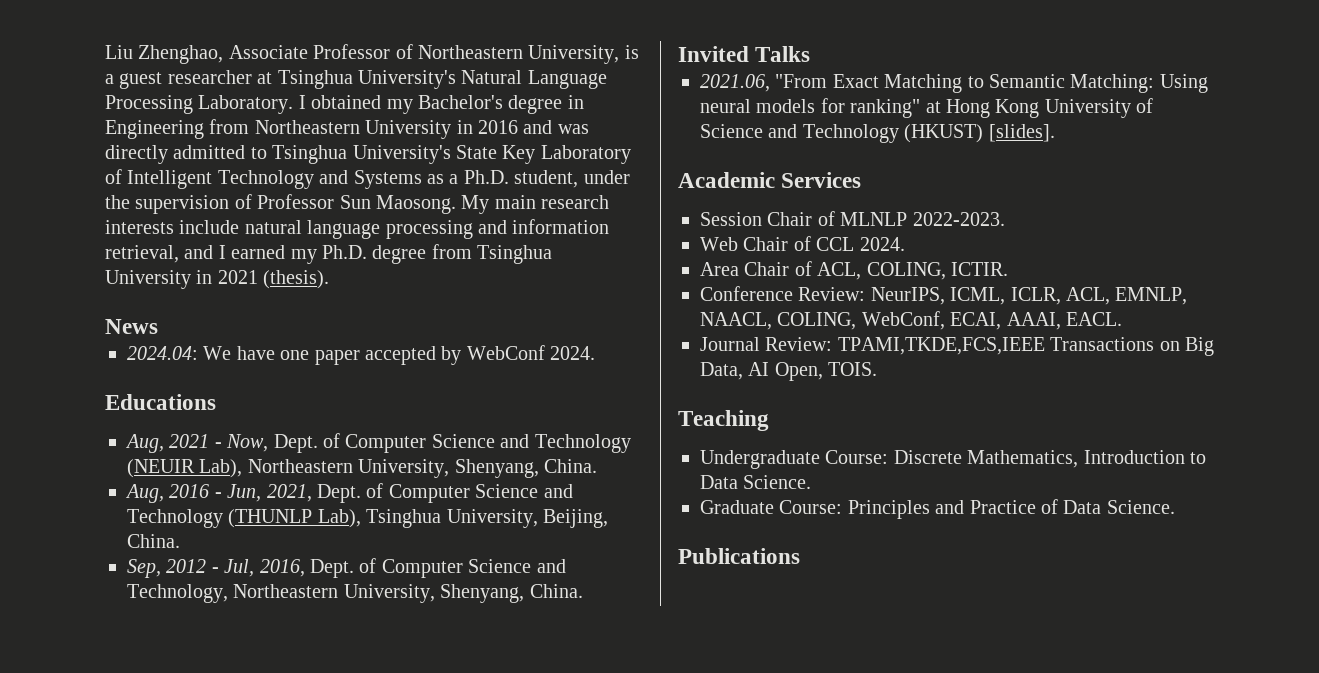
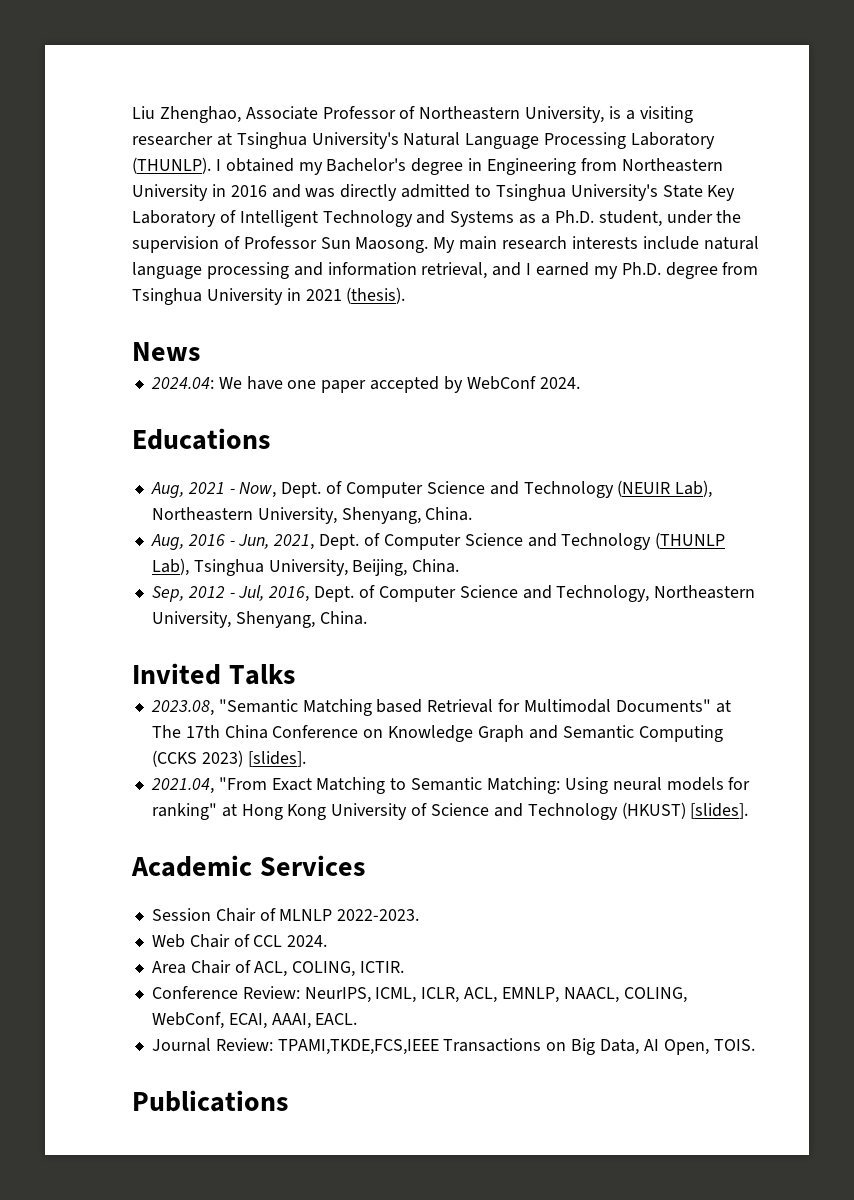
- Liu Zhenghao, Associate Professor of Northeastern University, is a guest researcher at Tsinghua University's Natural Language Processing Laboratory.
+ Liu Zhenghao, Associate Professor of Northeastern University, is a visiting researcher at Tsinghua University's Natural Language Processing Laboratory (THUNLP).
- 2021.06, "From Exact Matching to Semantic Matching: Using neural models for ranking" at Hong Kong University of Science and Technology (HKUST) [slides].
+ 2023.08, "Semantic Matching based Retrieval for Multimodal Documents" at The 17th China Conference on Knowledge Graph and Semantic Computing (CCKS 2023) [slides].
+ 2021.04, "From Exact Matching to Semantic Matching: Using neural models for ranking" at Hong Kong University of Science and Technology (HKUST) [slides].
- Teaching
- Undergraduate Course: Discrete Mathematics, Introduction to Data Science.
- Graduate Course: Principles and Practice of Data Science.

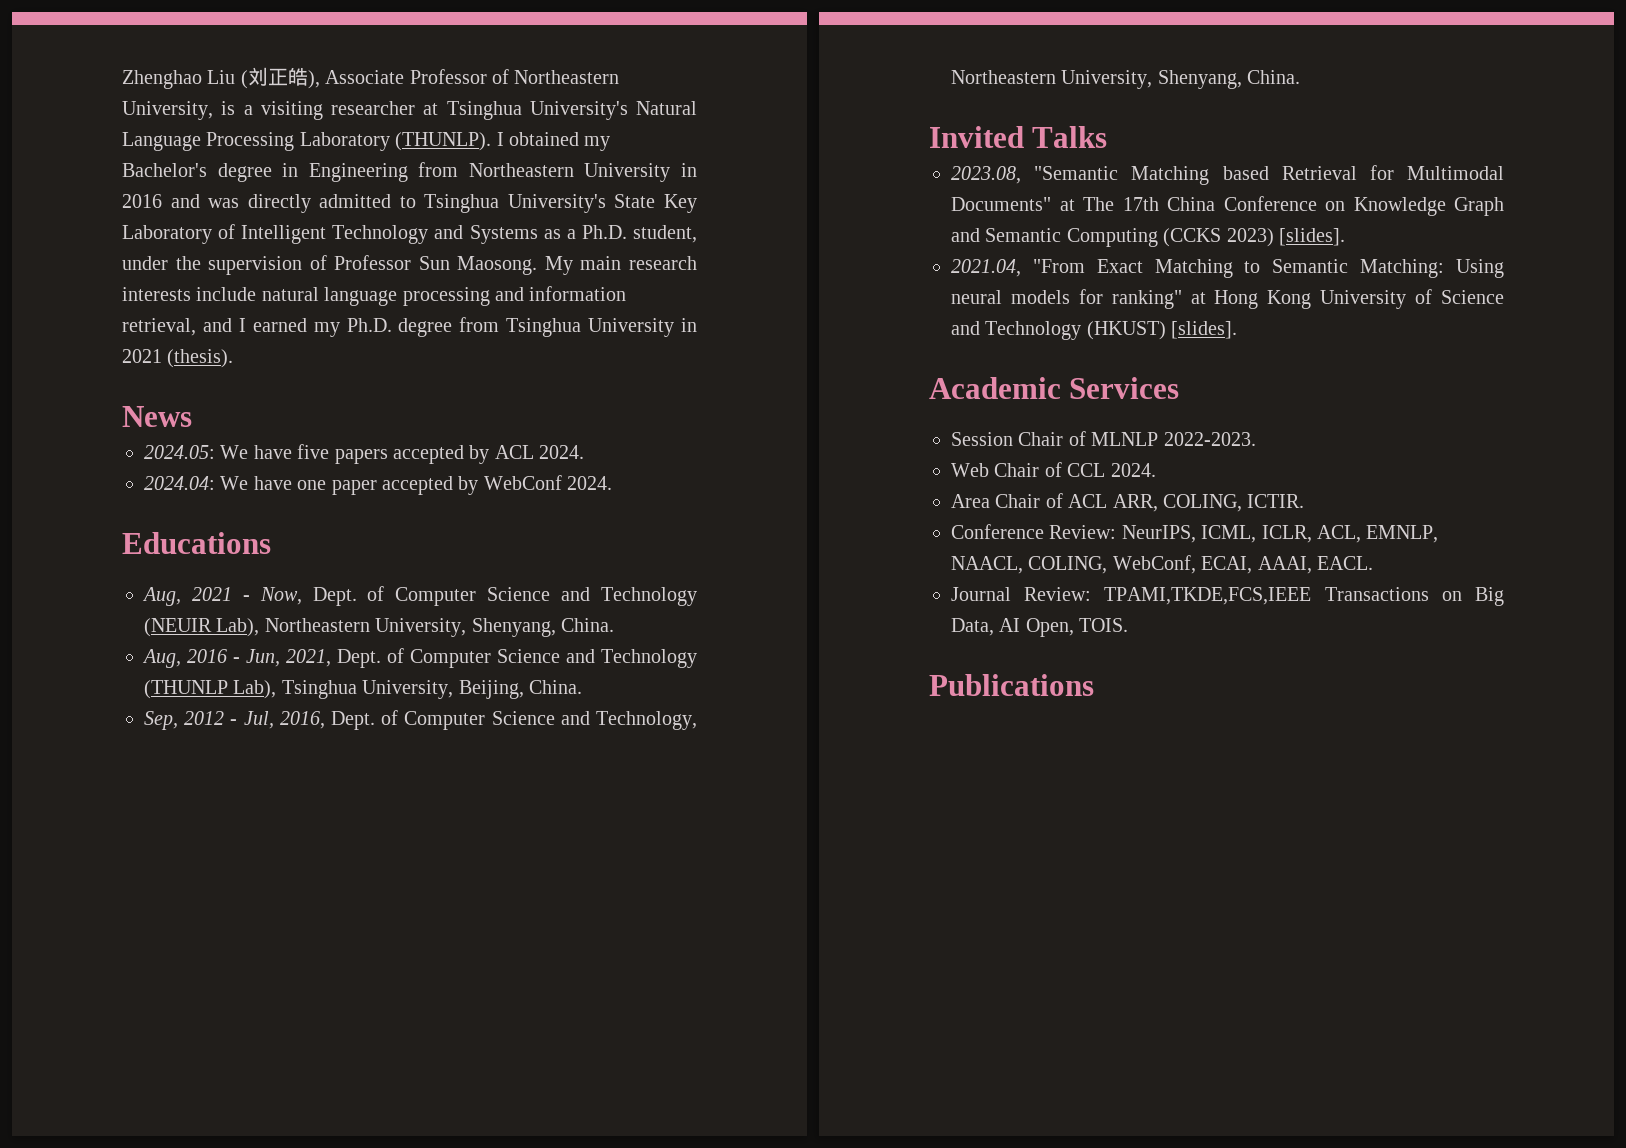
- Liu Zhenghao, Associate Professor of Northeastern University, is a visiting researcher at Tsinghua University's Natural Language Processing Laboratory (THUNLP).
+ Zhenghao Liu (刘正皓), Associate Professor of Northeastern University, is a visiting researcher at Tsinghua University's Natural Language Processing Laboratory (THUNLP).
+ 2024.05: We have five papers accepted by ACL 2024.
- Area Chair of ACL, COLING, ICTIR.
+ Area Chair of ACL ARR, COLING, ICTIR.

